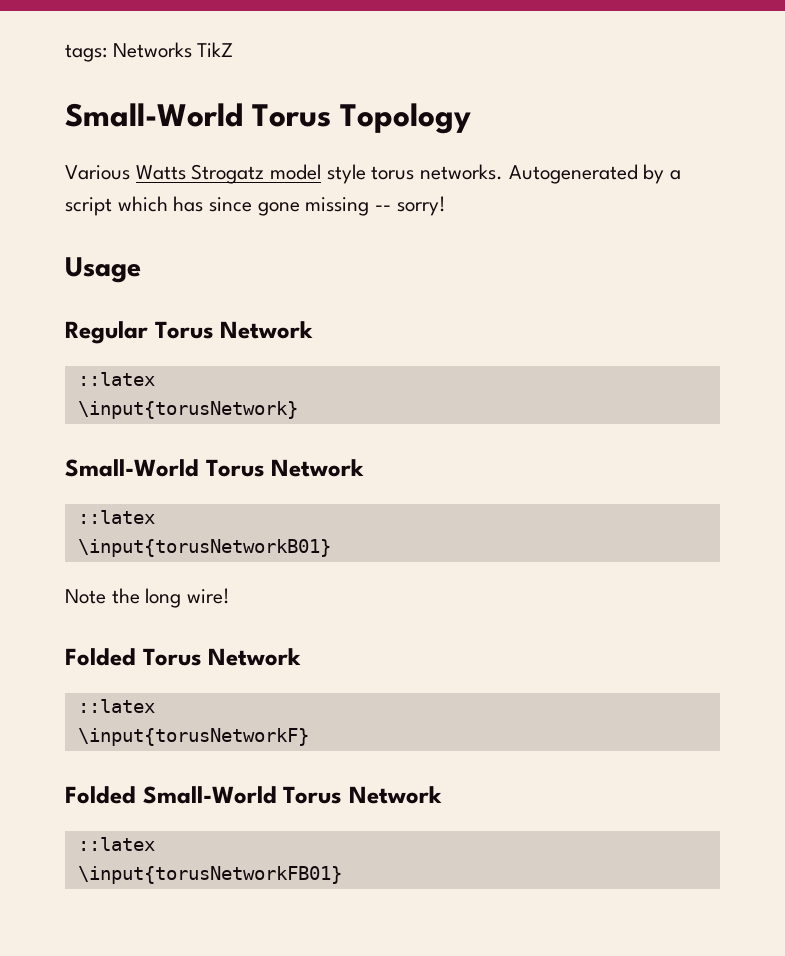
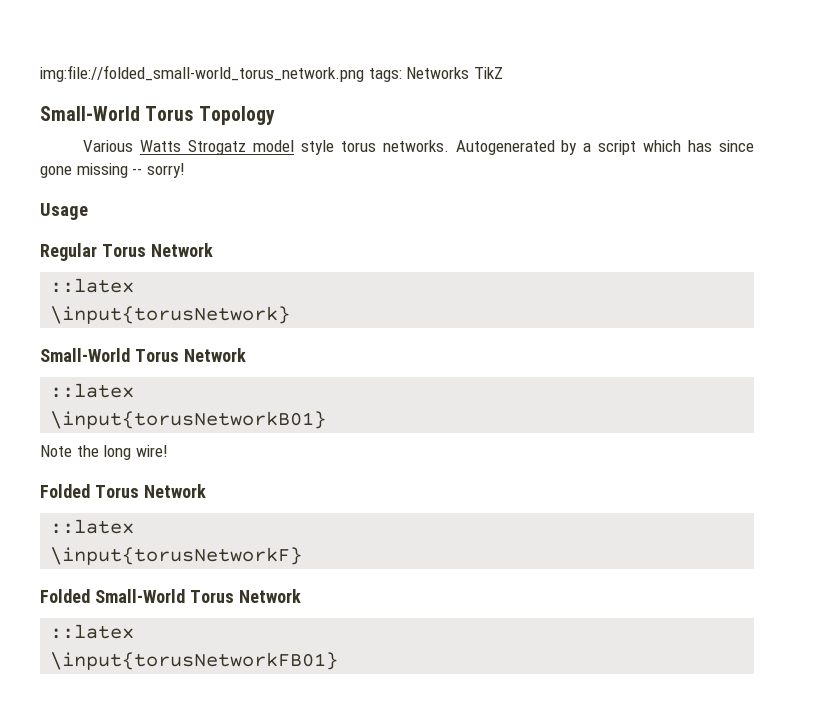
- tags: Networks TikZ
+ img:file://folded_small-world_torus_network.png tags: Networks TikZ

